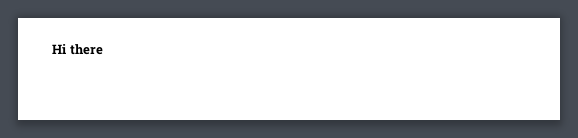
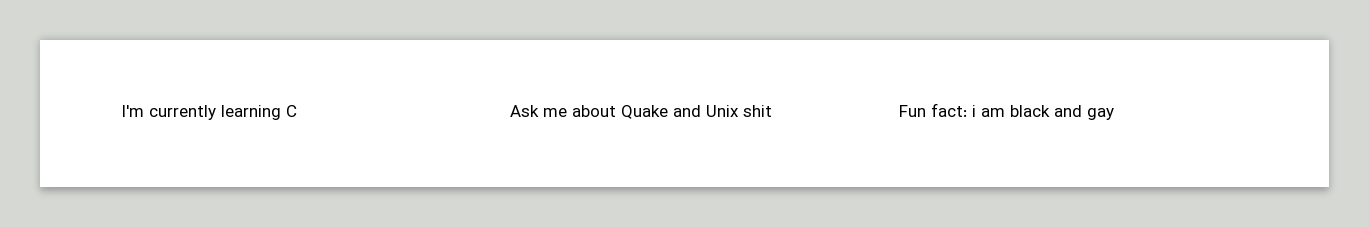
- Hi there
+ I'm currently learning C
+ Ask me about Quake and Unix shit
+ Fun fact: i am black and gay

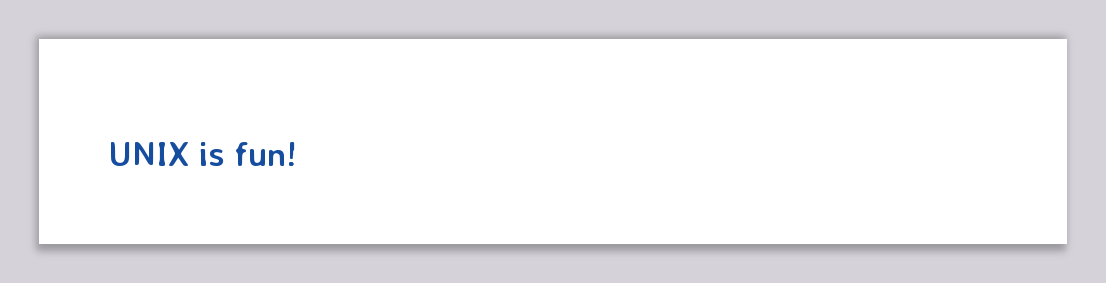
- I'm currently learning C
- Ask me about Quake and Unix shit
- Fun fact: i am black and gay
+ UNIX is fun!

